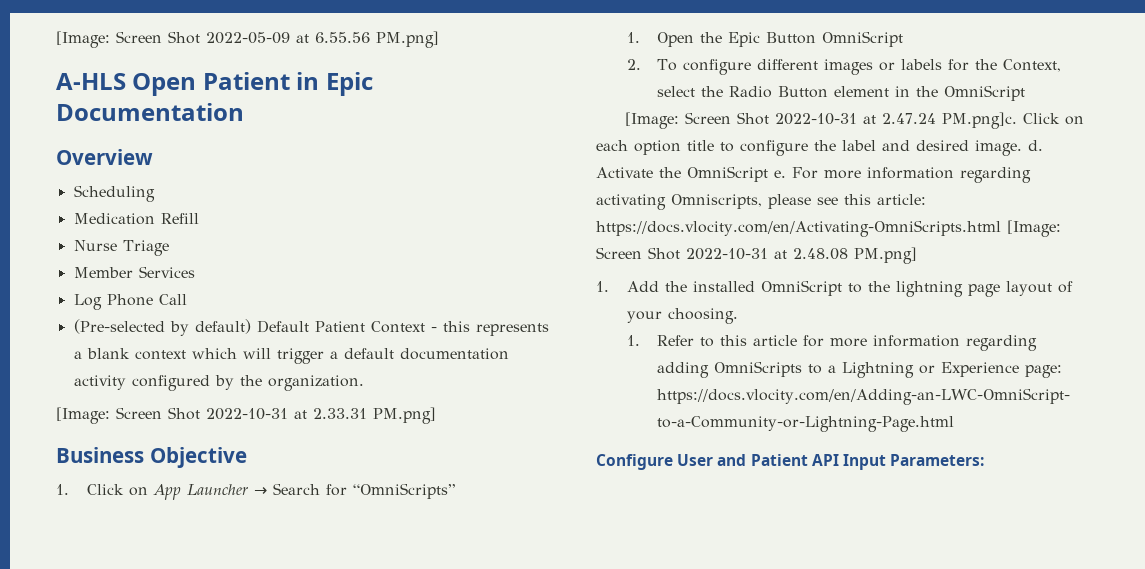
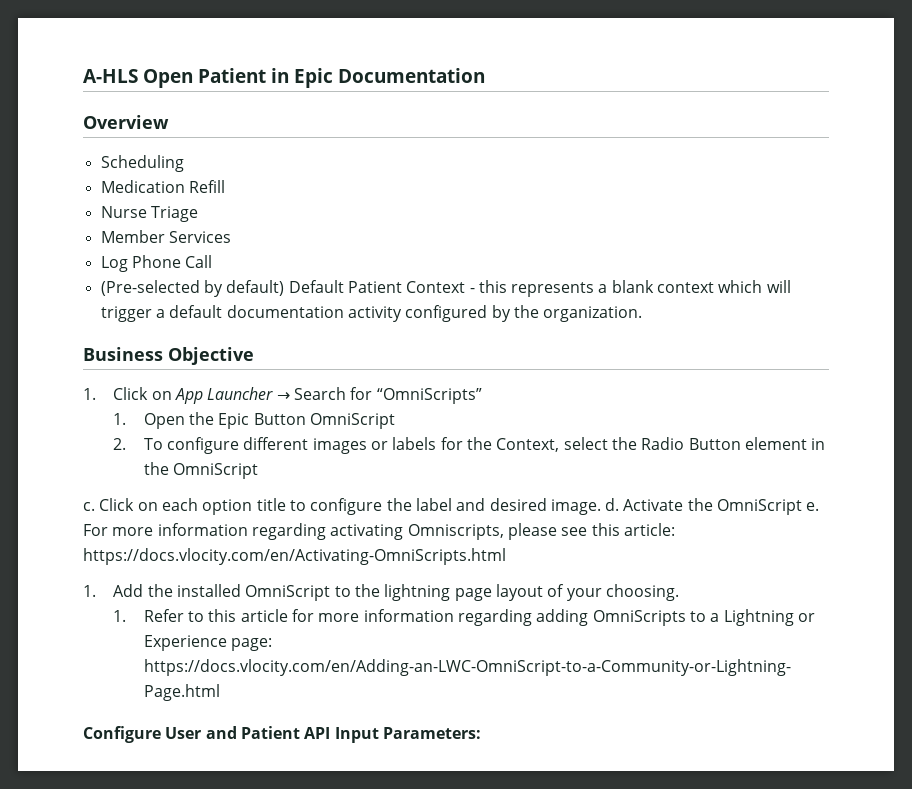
- [Image: Screen Shot 2022-05-09 at 6.55.56 PM.png]
- [Image: Screen Shot 2022-10-31 at 2.33.31 PM.png]
- [Image: Screen Shot 2022-10-31 at 2.47.24 PM.png]c. Click on each option title to configure the label and desired image. d.
+ c. Click on each option title to configure the label and desired image. d.
- For more information regarding activating Omniscripts, please see this article: https://docs.vlocity.com/en/Activating-OmniScripts.html [Image: Screen Shot 2022-10-31 at 2.48.08 PM.png]
+ For more information regarding activating Omniscripts, please see this article: https://docs.vlocity.com/en/Activating-OmniScripts.html

